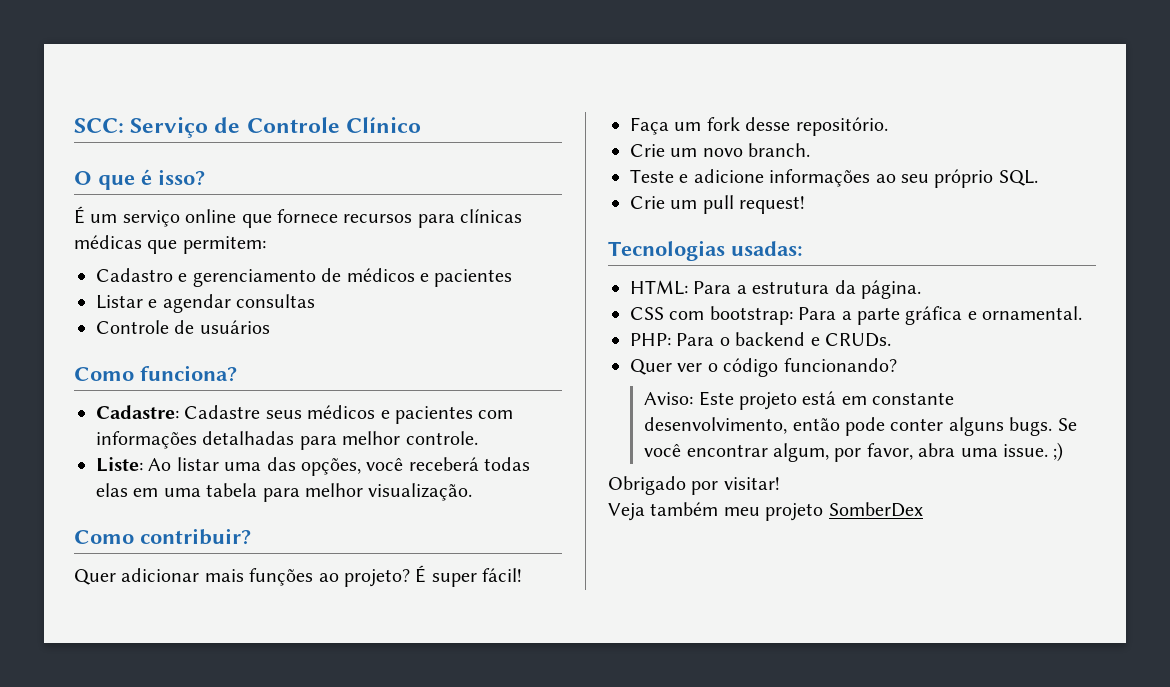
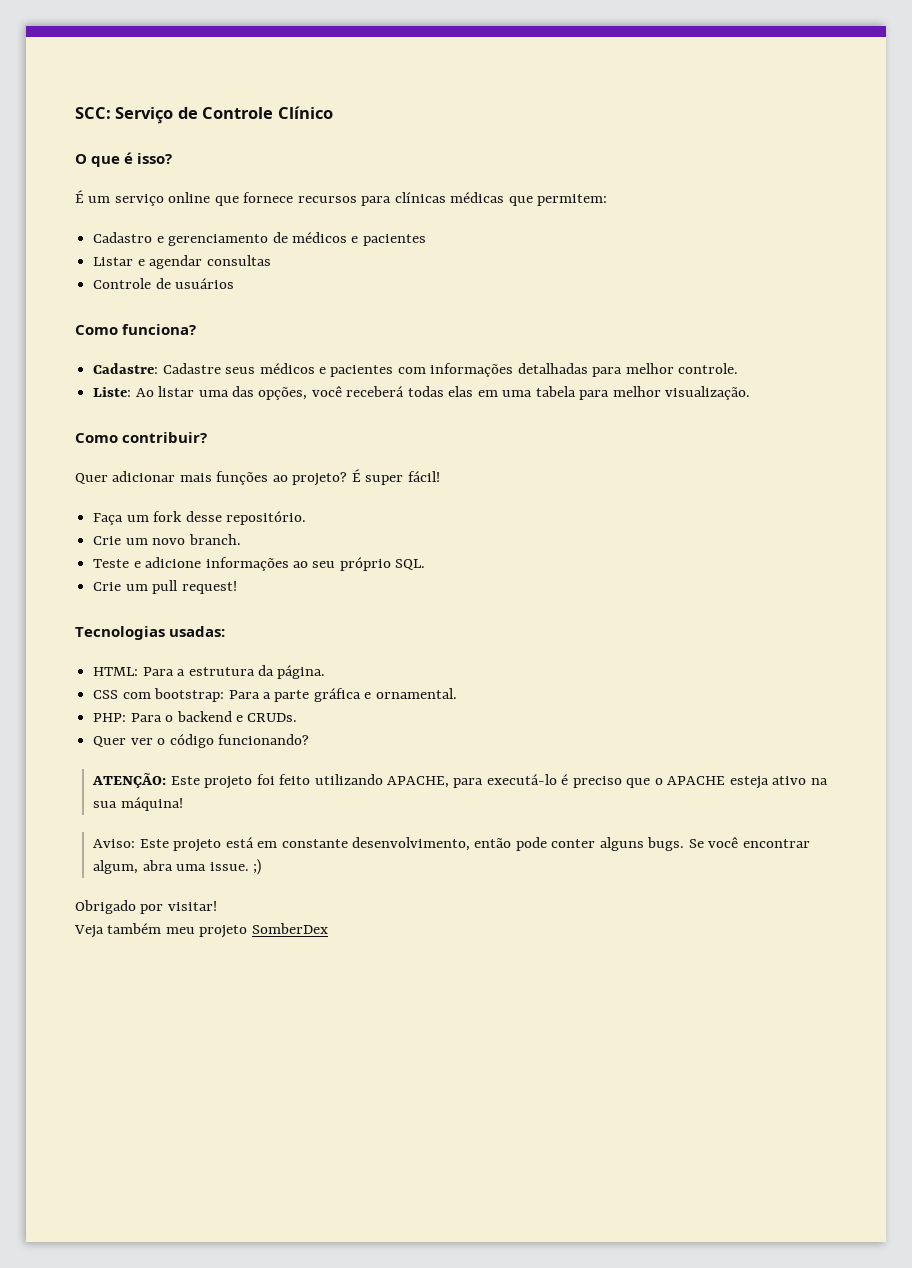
+ ATENÇÃO: Este projeto foi feito utilizando APACHE, para executá-lo é preciso que o APACHE esteja ativo na sua máquina!
- Se você encontrar algum, por favor, abra uma issue. ;)
+ Se você encontrar algum, abra uma issue. ;)

